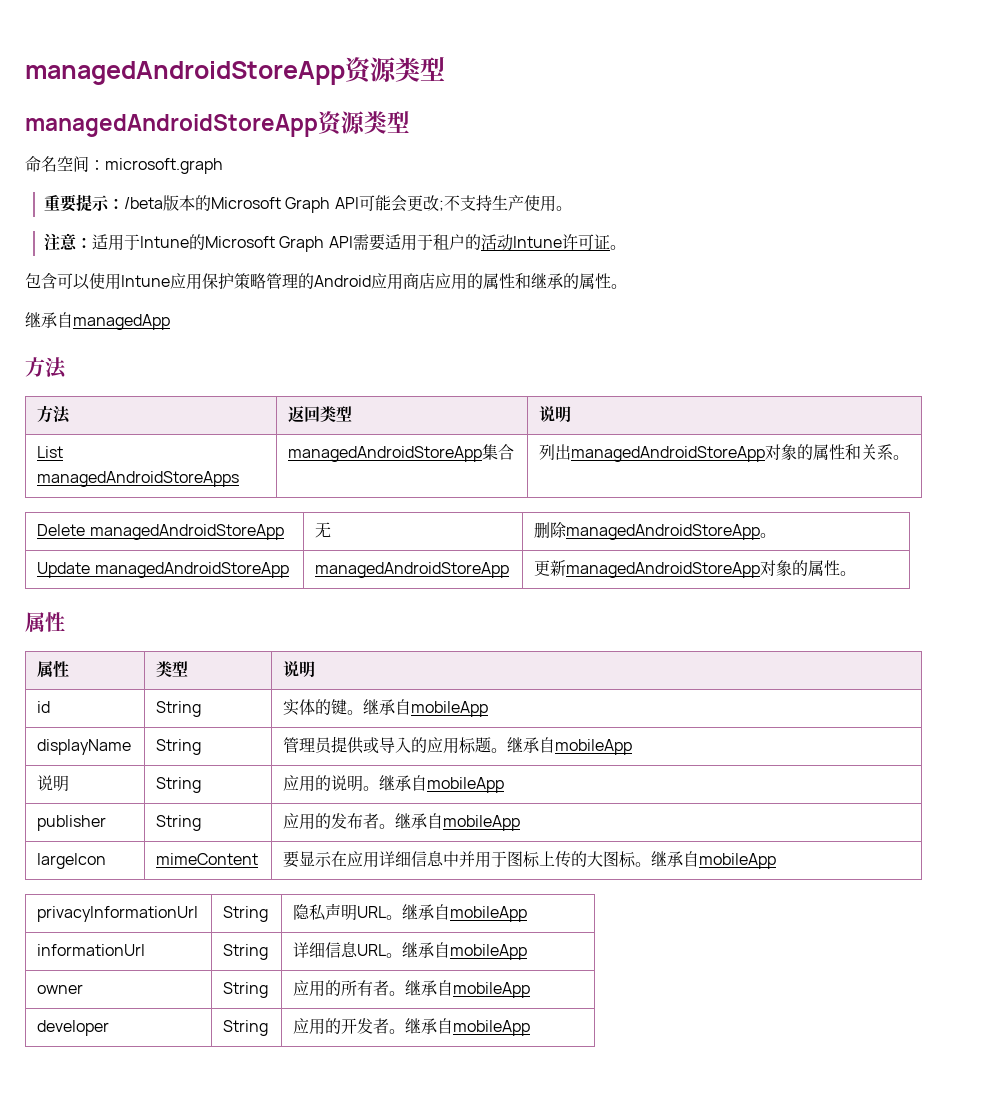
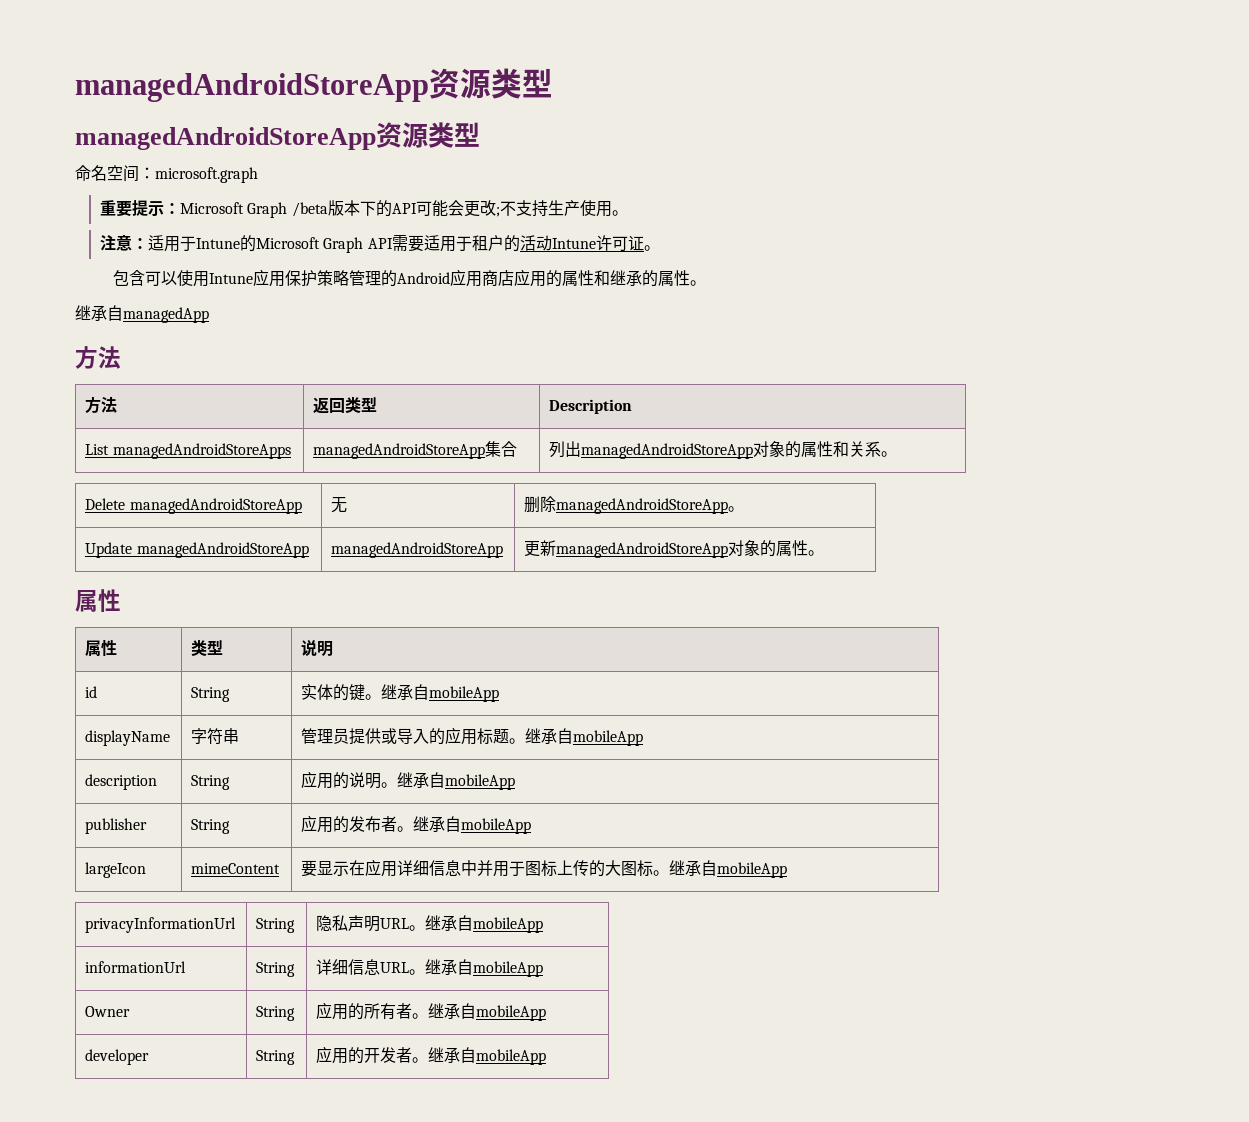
- 重要提示：/beta版本的Microsoft Graph API可能会更改;不支持生产使用。
+ 重要提示：Microsoft Graph /beta版本下的API可能会更改;不支持生产使用。
- 方法 | 返回类型 | 说明
+ 方法 | 返回类型 | Description
- displayName | String | 管理员提供或导入的应用标题。继承自mobileApp
+ displayName | 字符串 | 管理员提供或导入的应用标题。继承自mobileApp
- 说明 | String | 应用的说明。继承自mobileApp
+ description | String | 应用的说明。继承自mobileApp
- owner | String | 应用的所有者。继承自mobileApp
+ Owner | String | 应用的所有者。继承自mobileApp

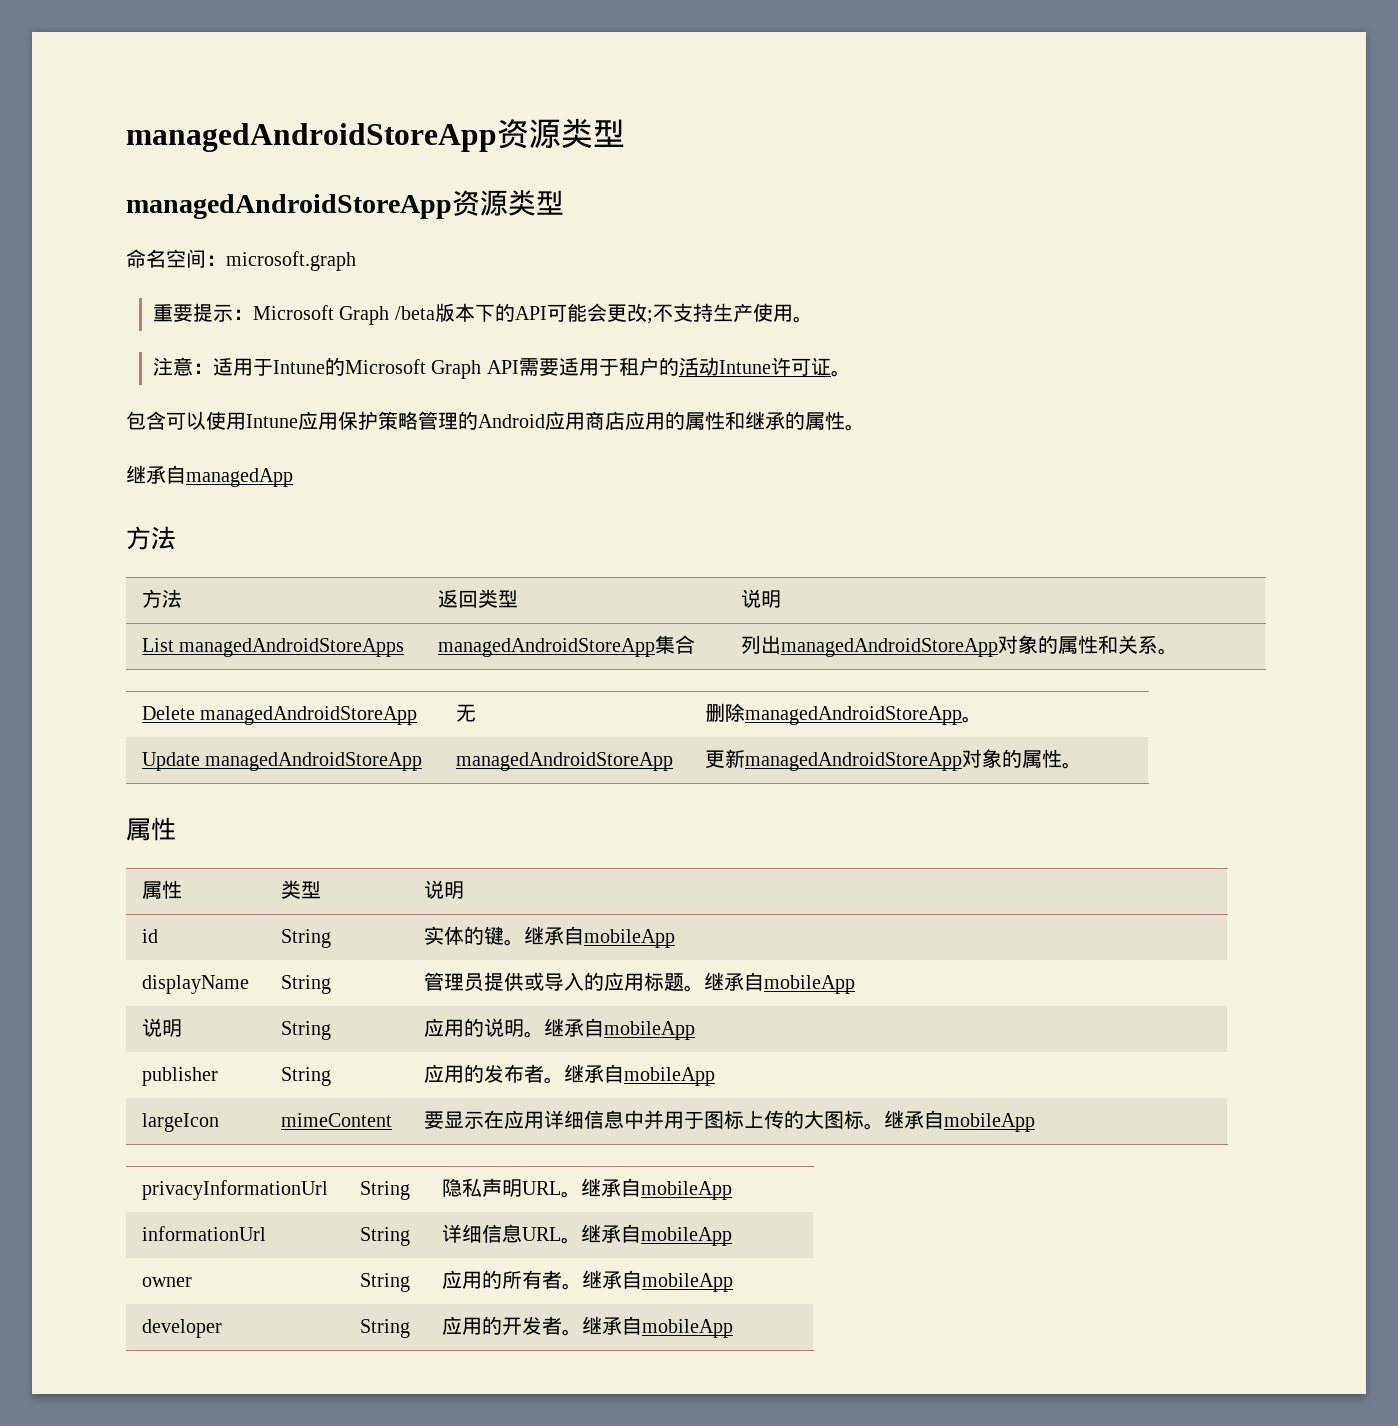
- 方法 | 返回类型 | Description
+ 方法 | 返回类型 | 说明
- displayName | 字符串 | 管理员提供或导入的应用标题。继承自mobileApp
+ displayName | String | 管理员提供或导入的应用标题。继承自mobileApp
- description | String | 应用的说明。继承自mobileApp
+ 说明 | String | 应用的说明。继承自mobileApp
- Owner | String | 应用的所有者。继承自mobileApp
+ owner | String | 应用的所有者。继承自mobileApp

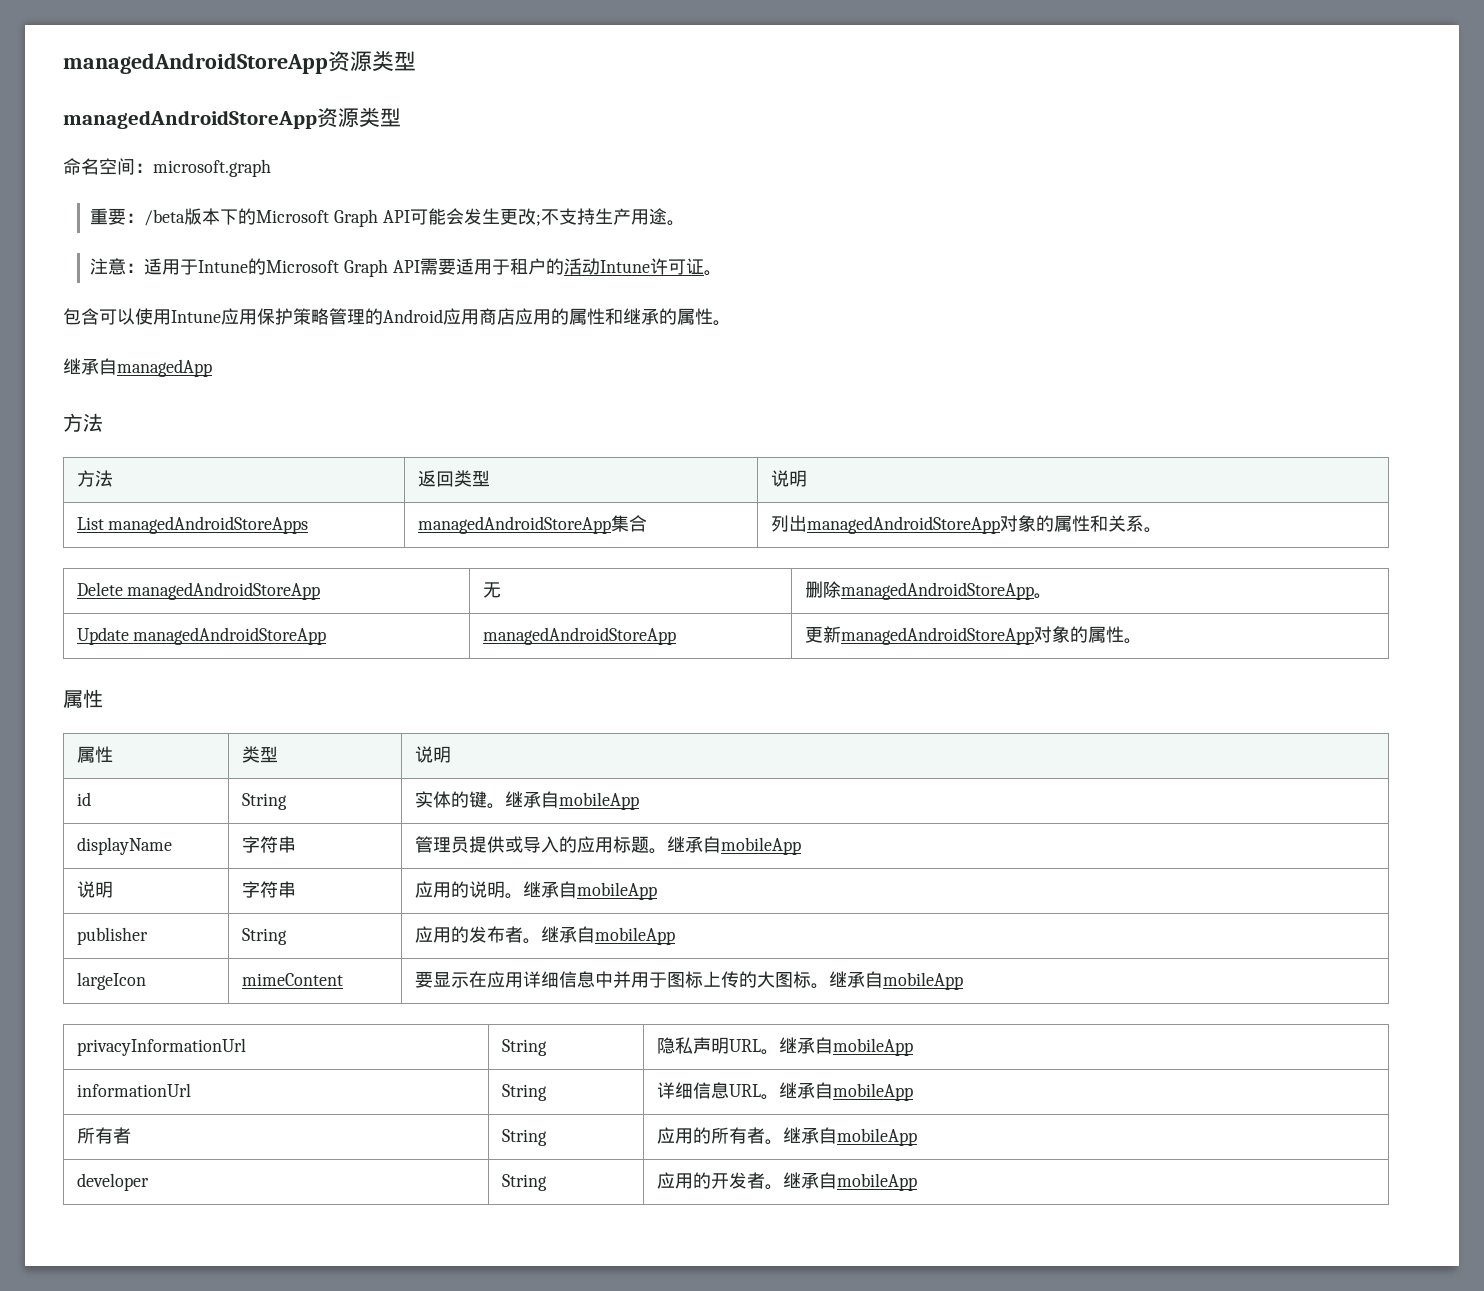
- 重要提示：Microsoft Graph /beta版本下的API可能会更改;不支持生产使用。
+ 重要：/beta版本下的Microsoft Graph API可能会发生更改;不支持生产用途。
- displayName | String | 管理员提供或导入的应用标题。继承自mobileApp
+ displayName | 字符串 | 管理员提供或导入的应用标题。继承自mobileApp
- 说明 | String | 应用的说明。继承自mobileApp
+ 说明 | 字符串 | 应用的说明。继承自mobileApp
- owner | String | 应用的所有者。继承自mobileApp
+ 所有者 | String | 应用的所有者。继承自mobileApp

